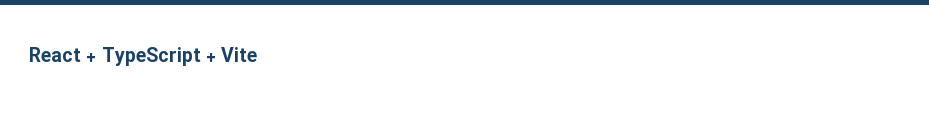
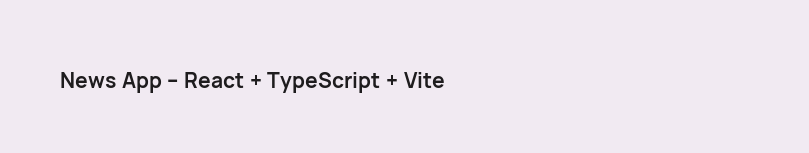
- React + TypeScript + Vite
+ News App – React + TypeScript + Vite

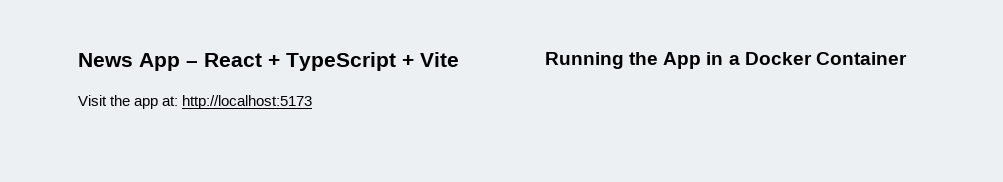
+ Visit the app at: http://localhost:5173
+ Running the App in a Docker Container

